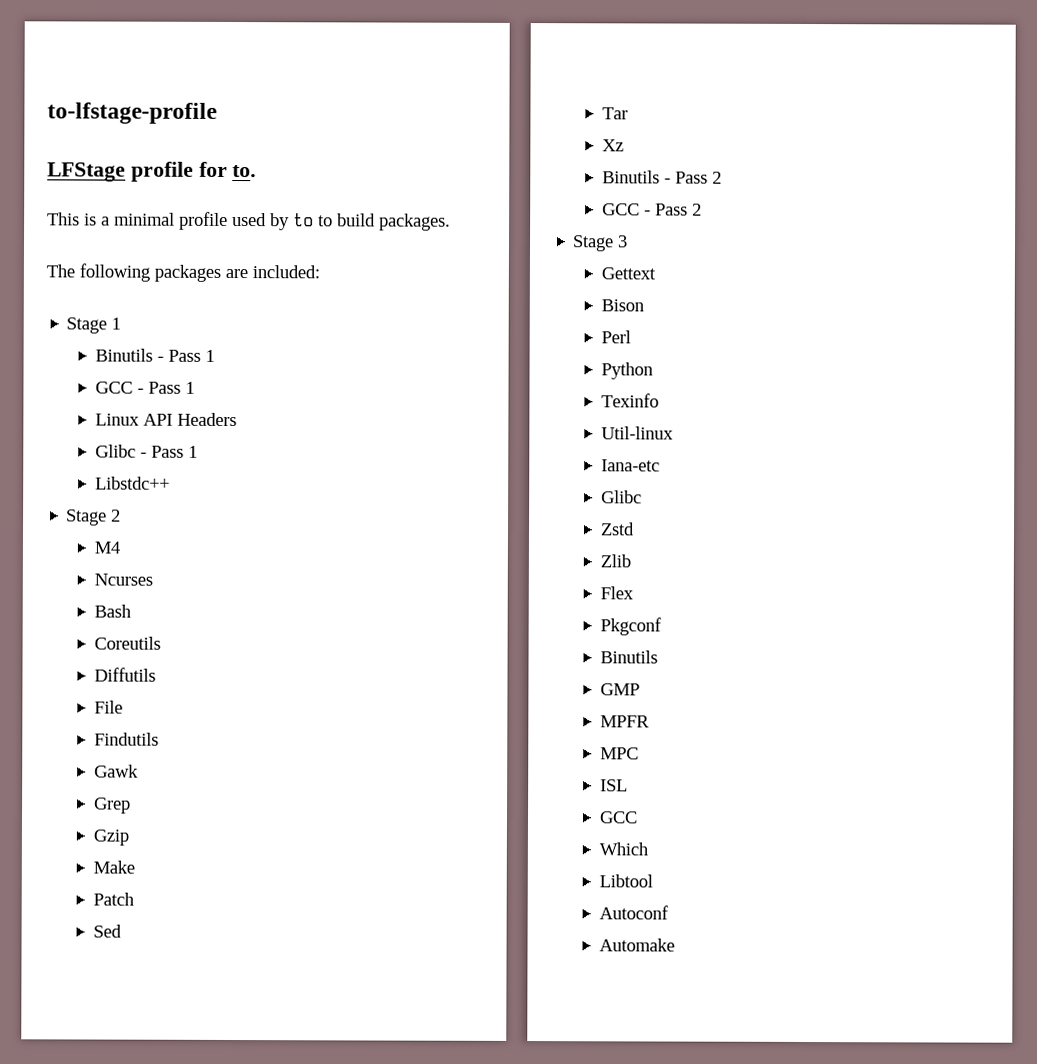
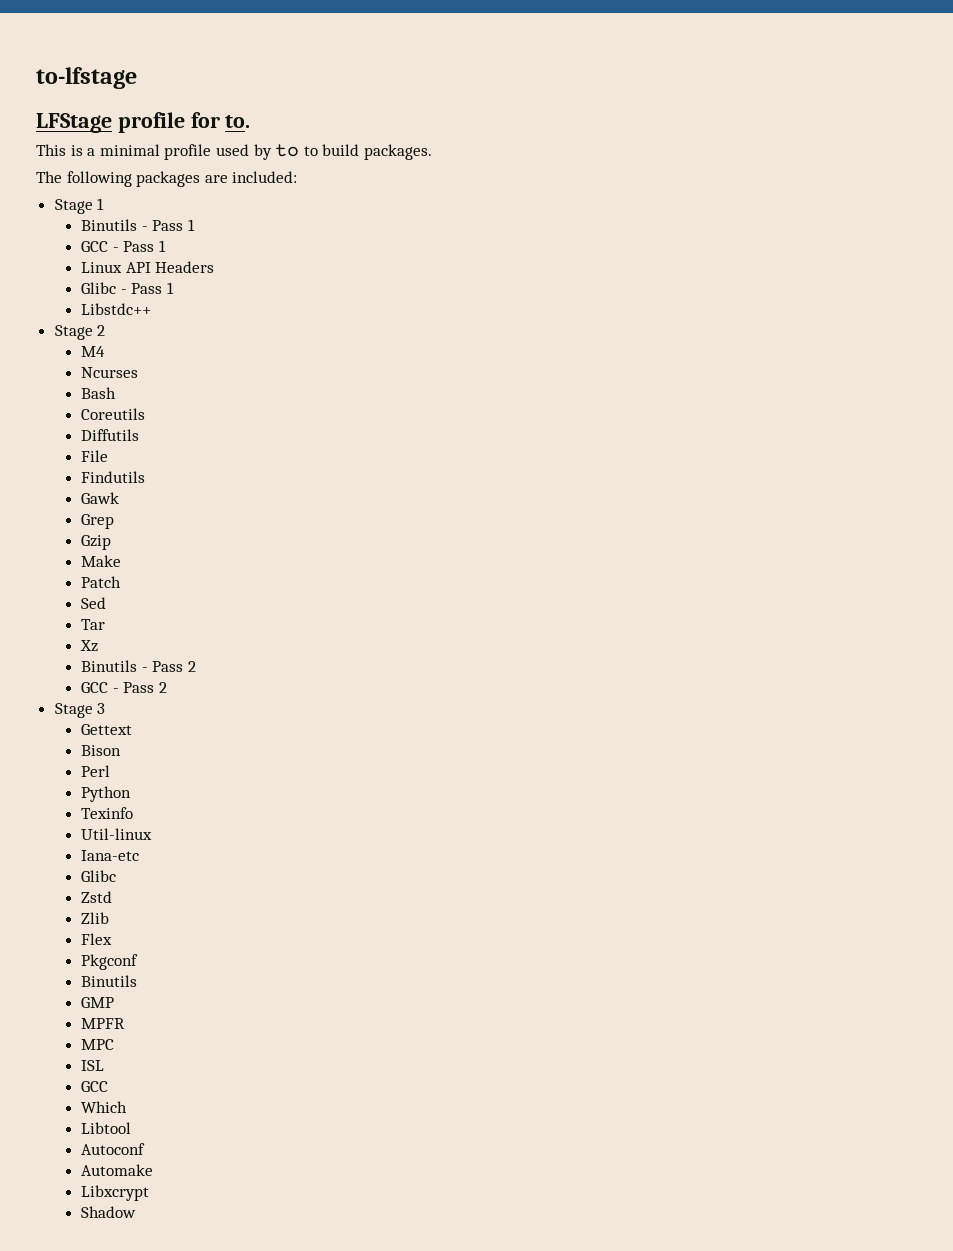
- to-lfstage-profile
+ to-lfstage
+ Libxcrypt
+ Shadow

